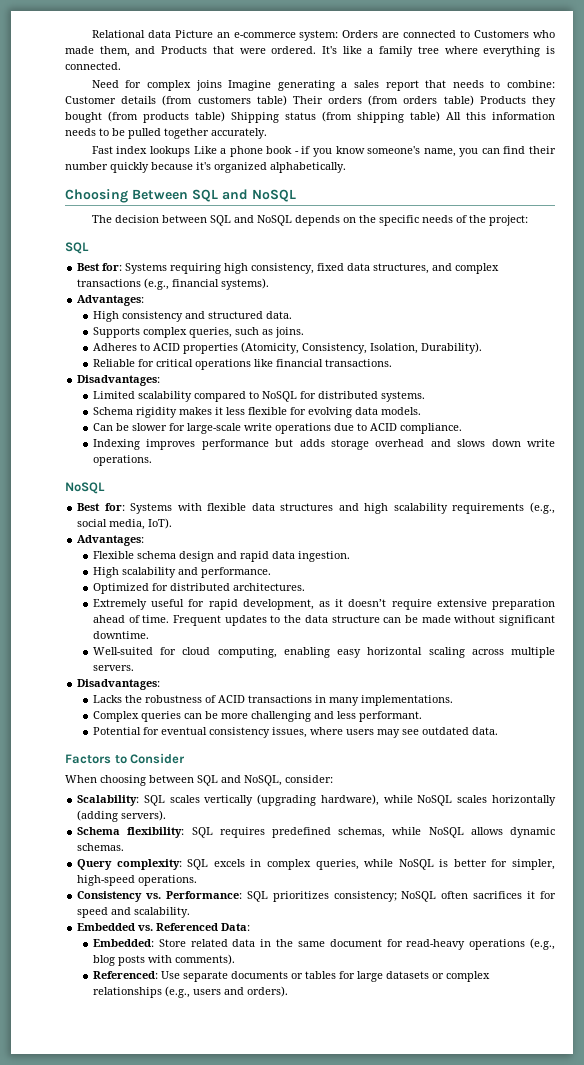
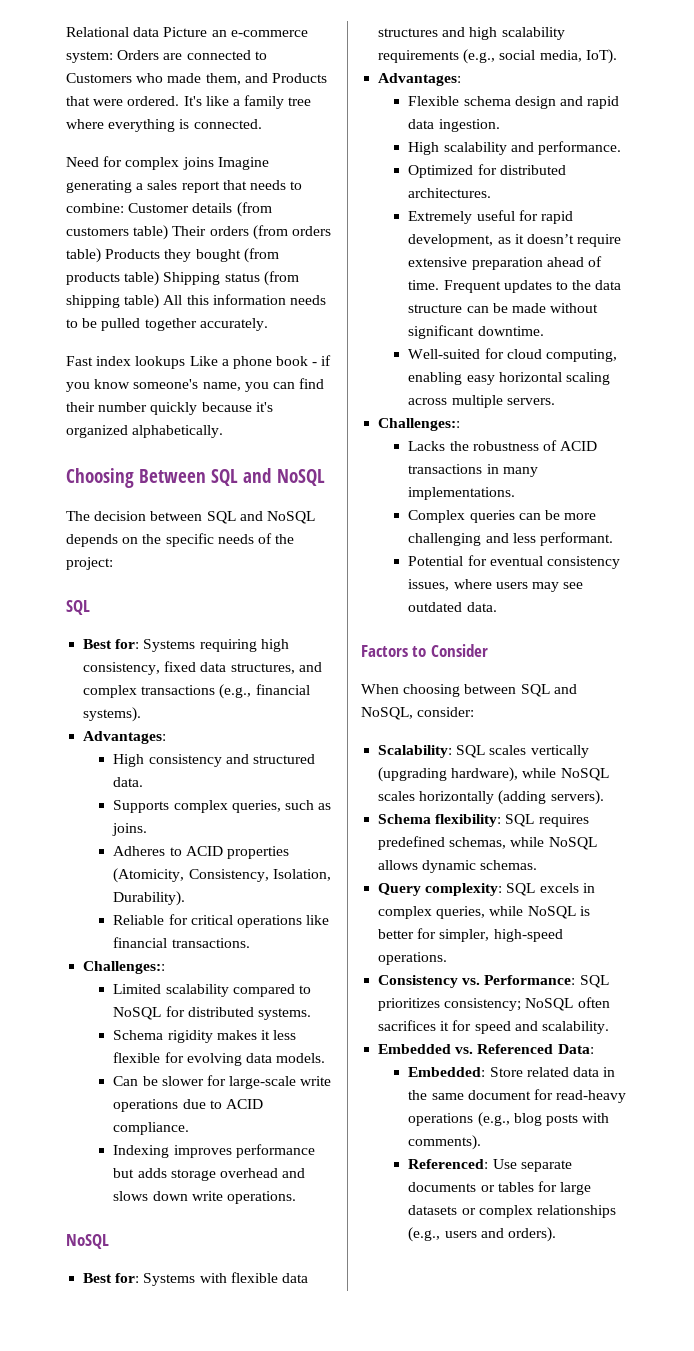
  Reliable for critical operations like financial transactions.
- Disadvantages:
+ Challenges::
  Well-suited for cloud computing, enabling easy horizontal scaling across multiple servers.
- Disadvantages:
+ Challenges::

